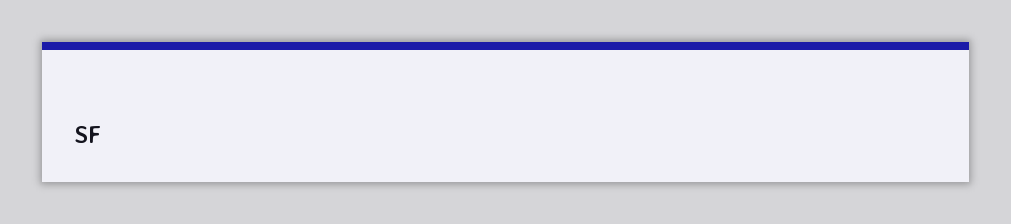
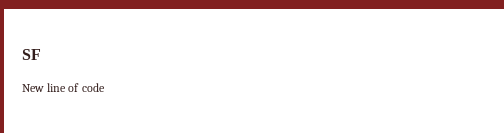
+ New line of code

